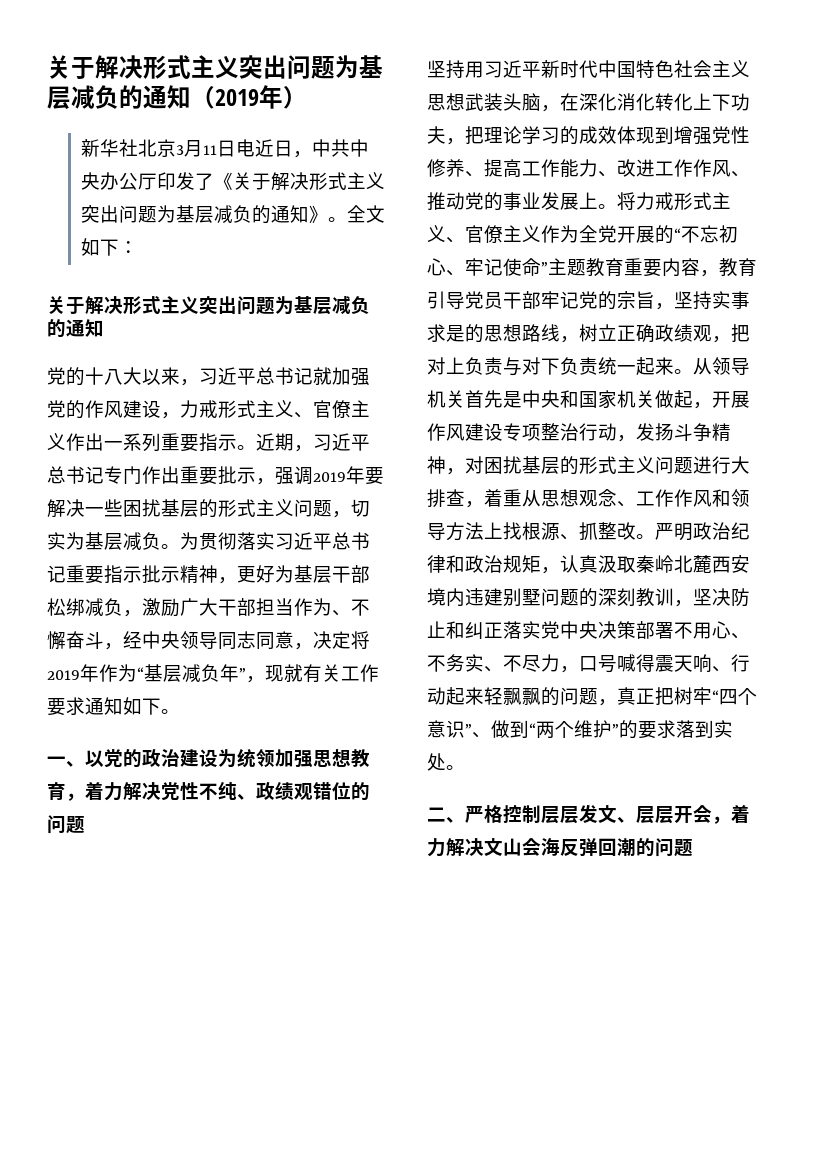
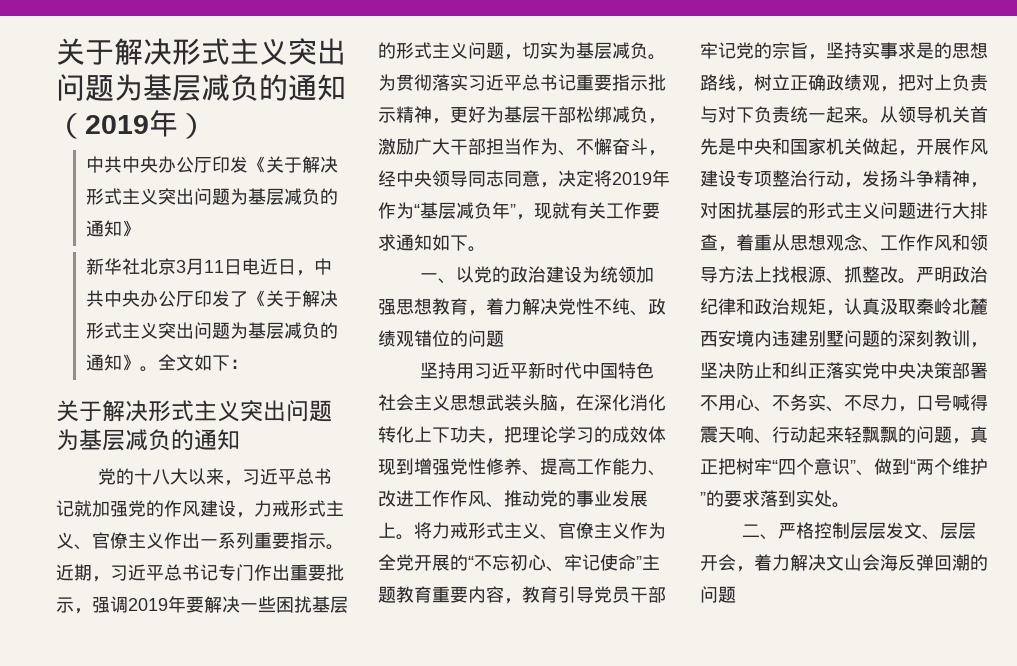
+ 中共中央办公厅印发《关于解决形式主义突出问题为基层减负的通知》

